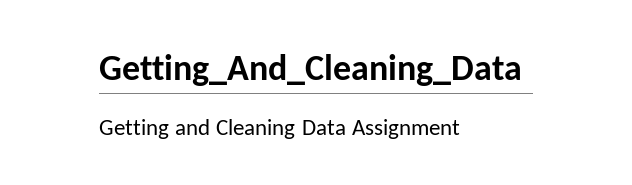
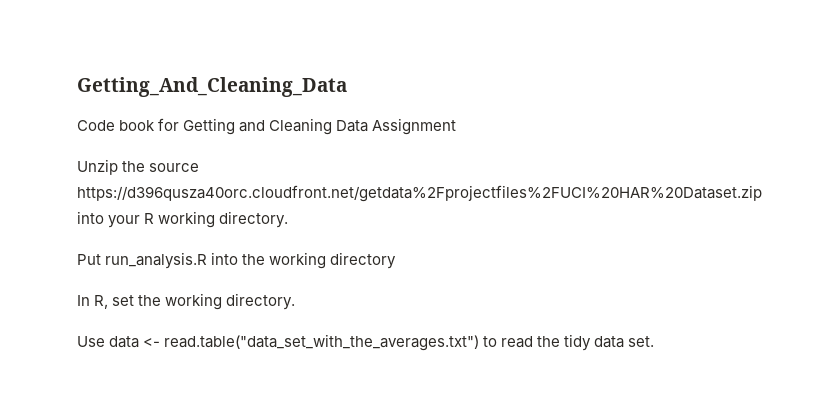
- Getting and Cleaning Data Assignment
+ Code book for Getting and Cleaning Data Assignment
+ Unzip the source https://d396qusza40orc.cloudfront.net/getdata%2Fprojectfiles%2FUCI%20HAR%20Dataset.zip into your R working directory.
+ Put run_analysis.R into the working directory
+ In R, set the working directory.
+ Use data <- read.table("data_set_with_the_averages.txt") to read the tidy data set.

